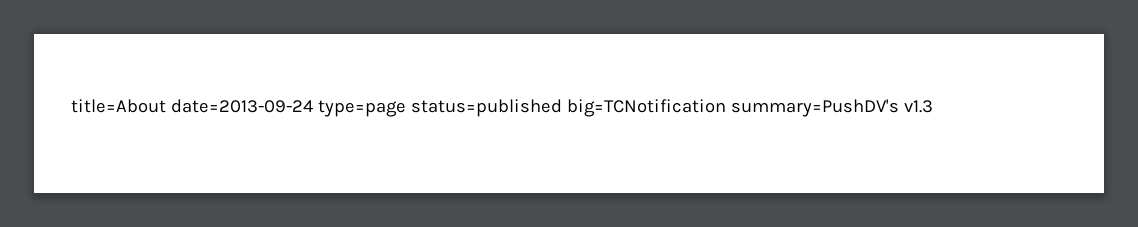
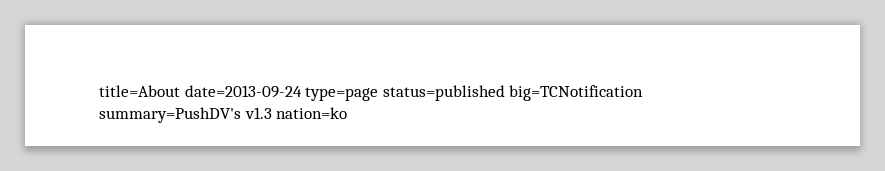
- title=About date=2013-09-24 type=page status=published big=TCNotification summary=PushDV's v1.3
+ title=About date=2013-09-24 type=page status=published big=TCNotification summary=PushDV's v1.3 nation=ko

